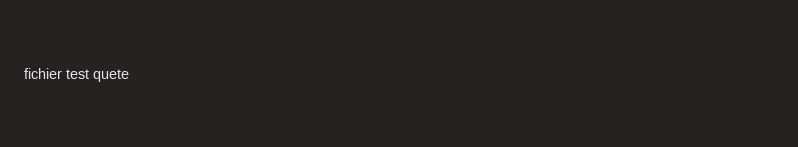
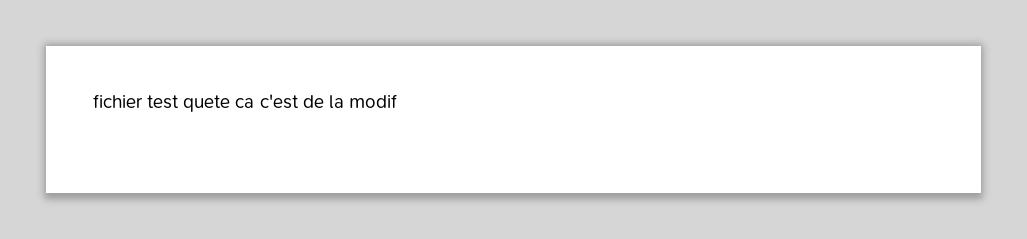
- fichier test quete
+ fichier test quete ca c'est de la modif

